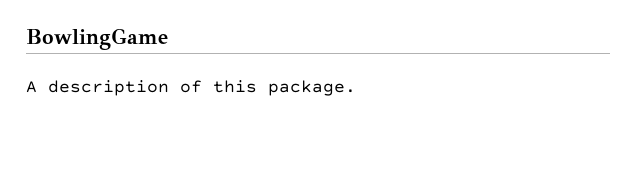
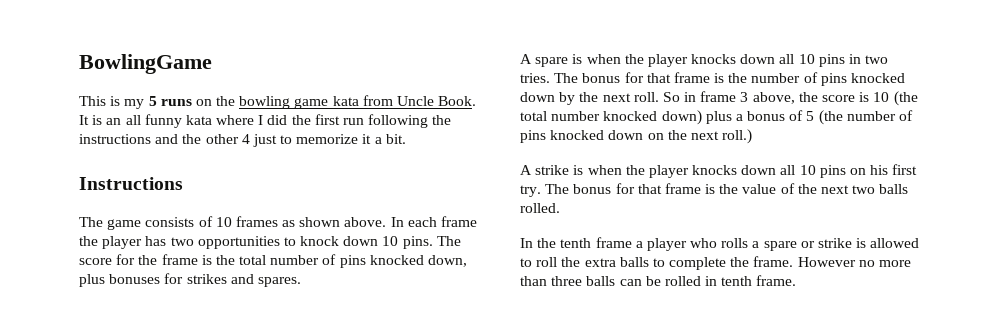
- A description of this package.
+ This is my 5 runs on the bowling game kata from Uncle Book. It is an all funny kata where I did the first run following the instructions and the other 4 just to memorize it a bit.
+ Instructions
+ The game consists of 10 frames as shown above. In each frame the player has two opportunities to knock down 10 pins. The score for the frame is the total number of pins knocked down, plus bonuses for strikes and spares.
+ A spare is when the player knocks down all 10 pins in two tries. The bonus for that frame is the number of pins knocked down by the next roll. So in frame 3 above, the score is 10 (the total number knocked down) plus a bonus of 5 (the number of pins knocked down on the next roll.)
+ A strike is when the player knocks down all 10 pins on his first try. The bonus for that frame is the value of the next two balls rolled.
+ In the tenth frame a player who rolls a spare or strike is allowed to roll the extra balls to complete the frame. However no more than three balls can be rolled in tenth frame.

